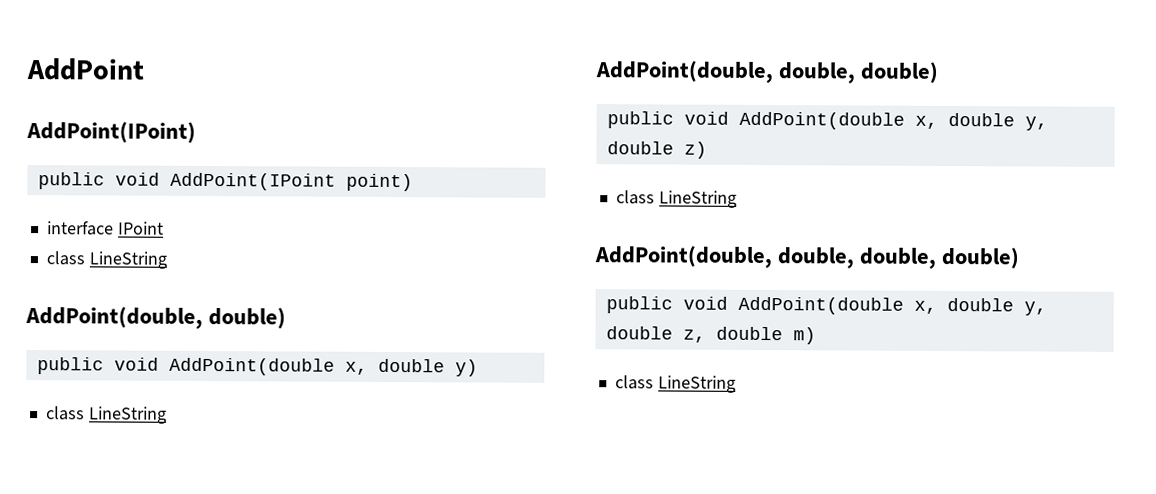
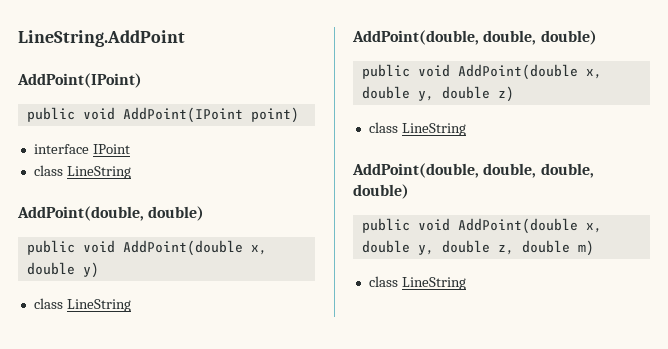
- AddPoint
+ LineString.AddPoint

